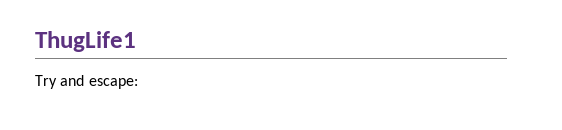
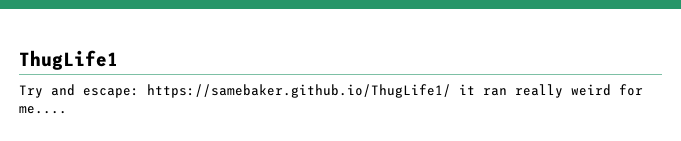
- Try and escape:
+ Try and escape: https://samebaker.github.io/ThugLife1/ it ran really weird for me....

